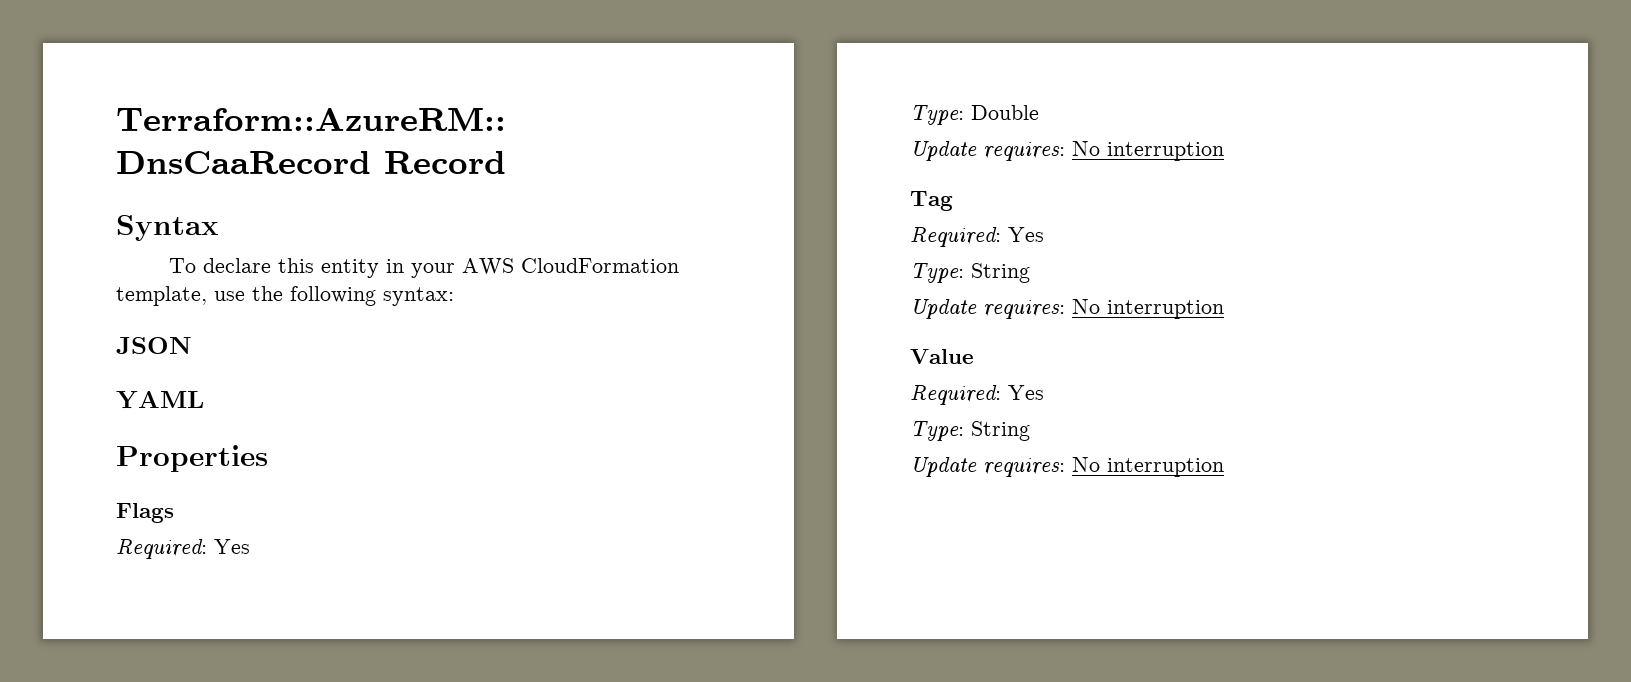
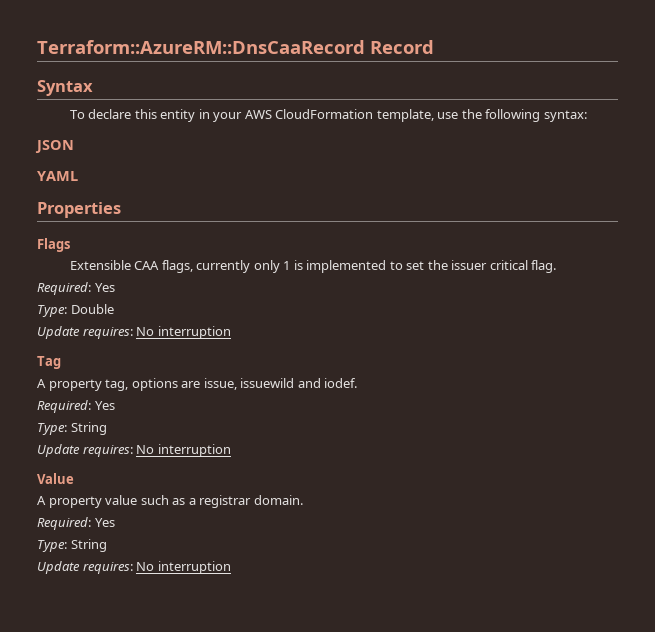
+ Extensible CAA flags, currently only 1 is implemented to set the issuer critical flag.
+ A property tag, options are issue, issuewild and iodef.
+ A property value such as a registrar domain.

